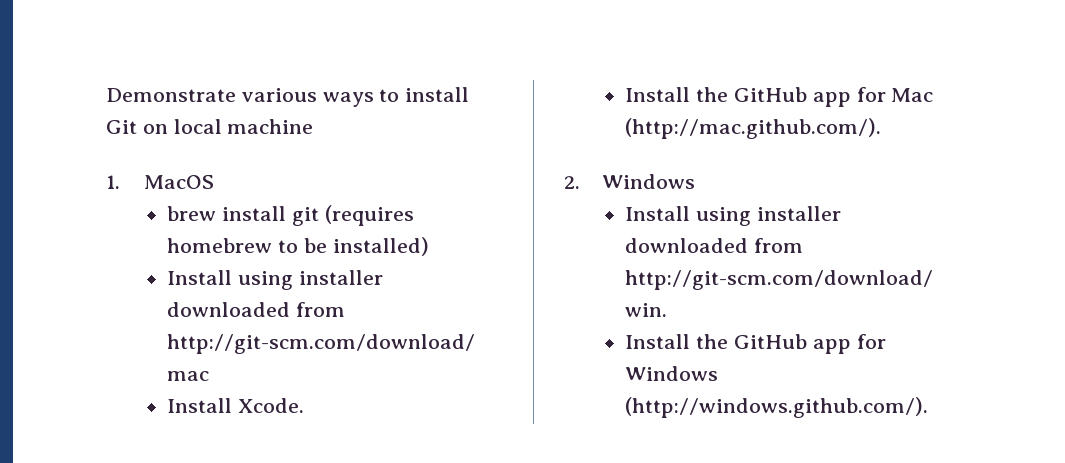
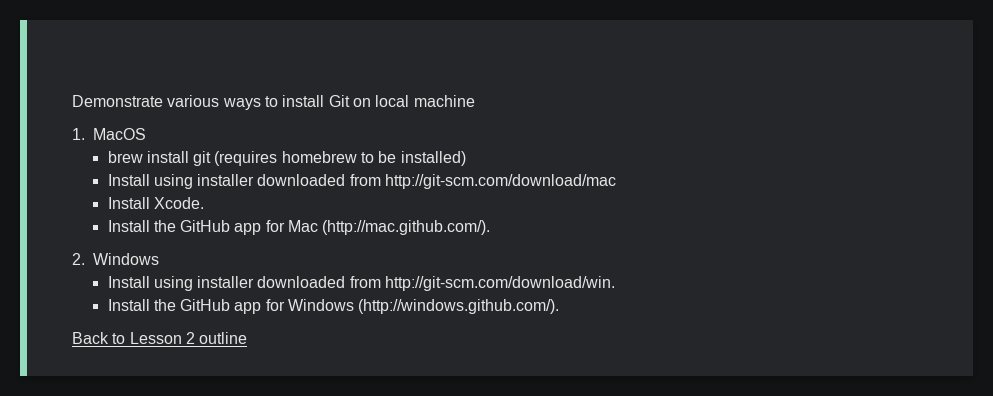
+ Back to Lesson 2 outline

